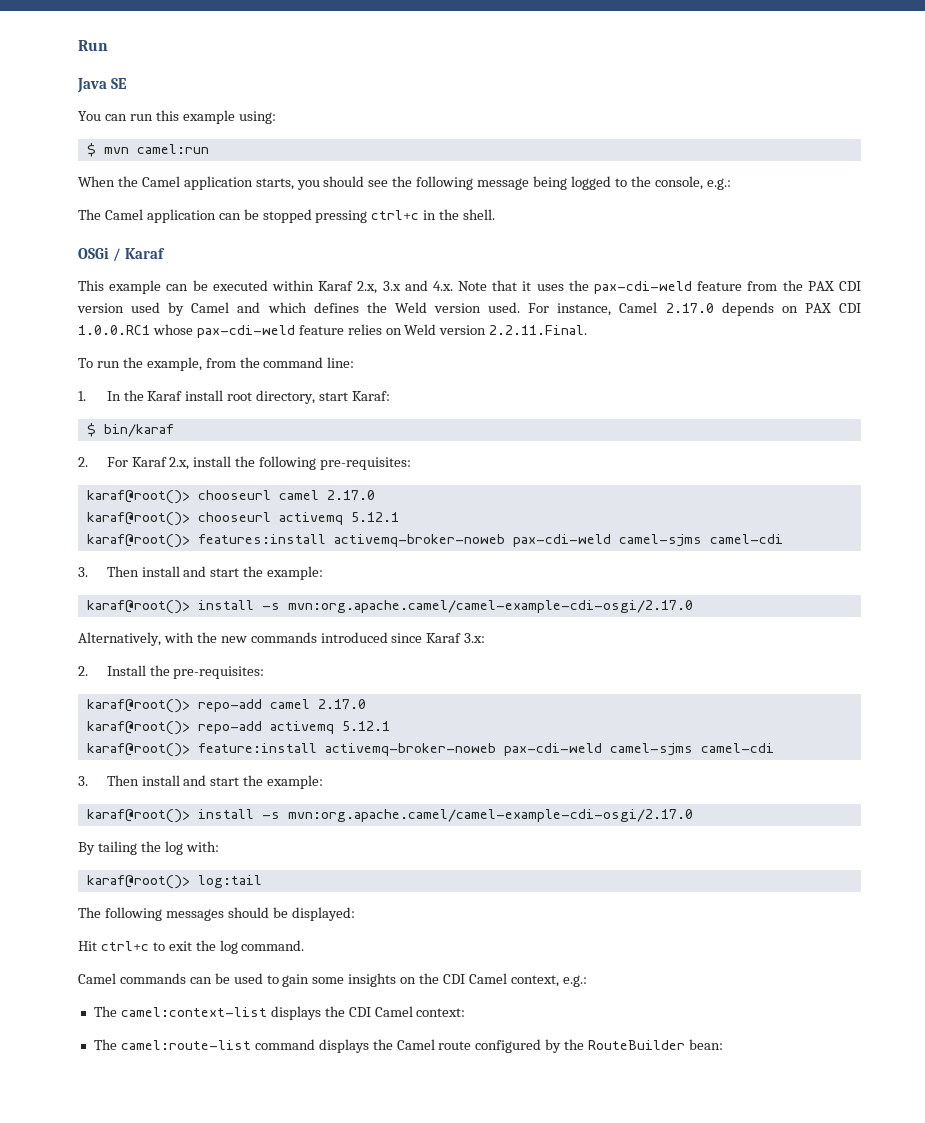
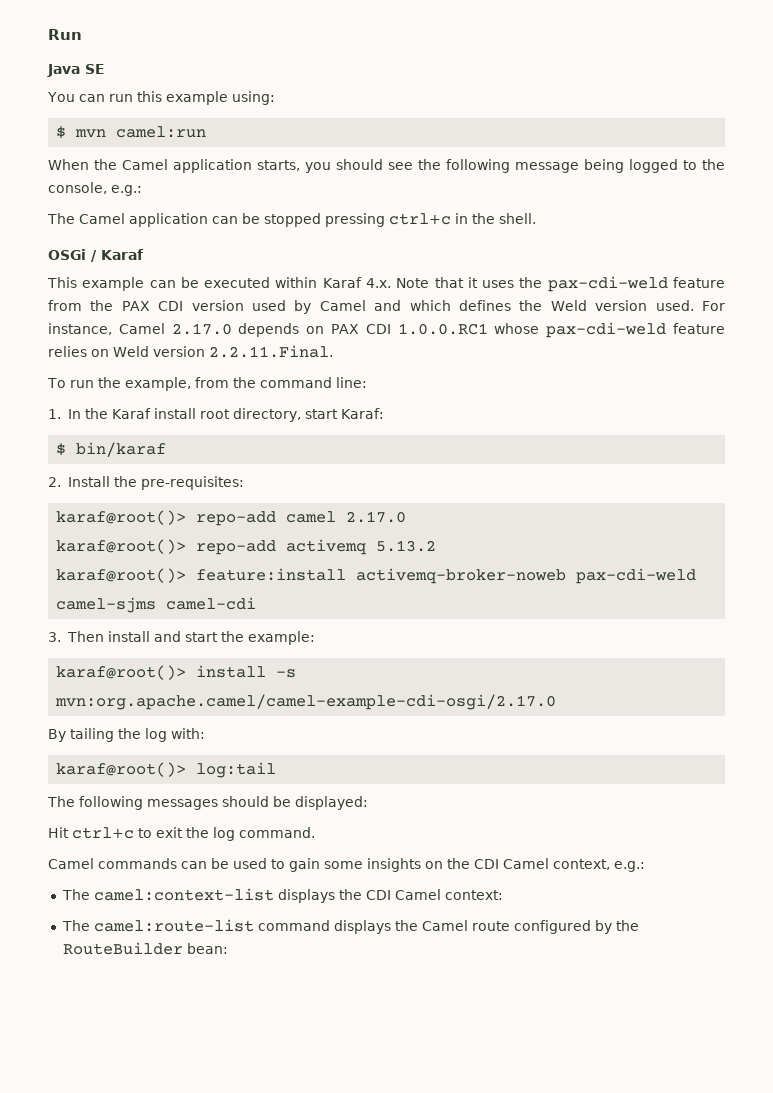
- This example can be executed within Karaf 2.x, 3.x and 4.x. Note that it uses the pax-cdi-weld feature from the PAX CDI version used by Camel and which defines the Weld version used.
+ This example can be executed within Karaf 4.x. Note that it uses the pax-cdi-weld feature from the PAX CDI version used by Camel and which defines the Weld version used.
- 2. For Karaf 2.x, install the following pre-requisites:
- karaf@root()> chooseurl camel 2.17.0
- karaf@root()> chooseurl activemq 5.12.1
- karaf@root()> features:install activemq-broker-noweb pax-cdi-weld camel-sjms camel-cdi
- 3. Then install and start the example:
- karaf@root()> install -s mvn:org.apache.camel/camel-example-cdi-osgi/2.17.0
- Alternatively, with the new commands introduced since Karaf 3.x:
- karaf@root()> repo-add activemq 5.12.1
+ karaf@root()> repo-add activemq 5.13.2

